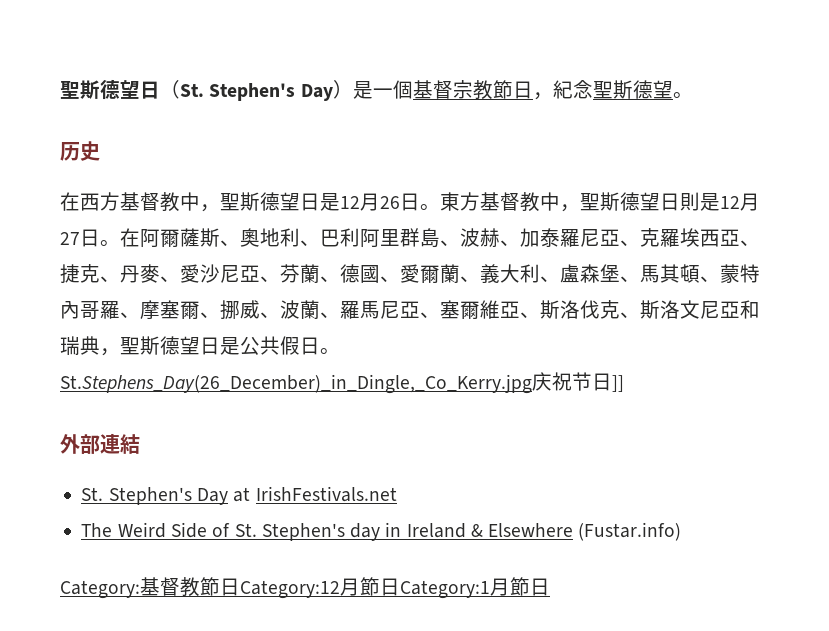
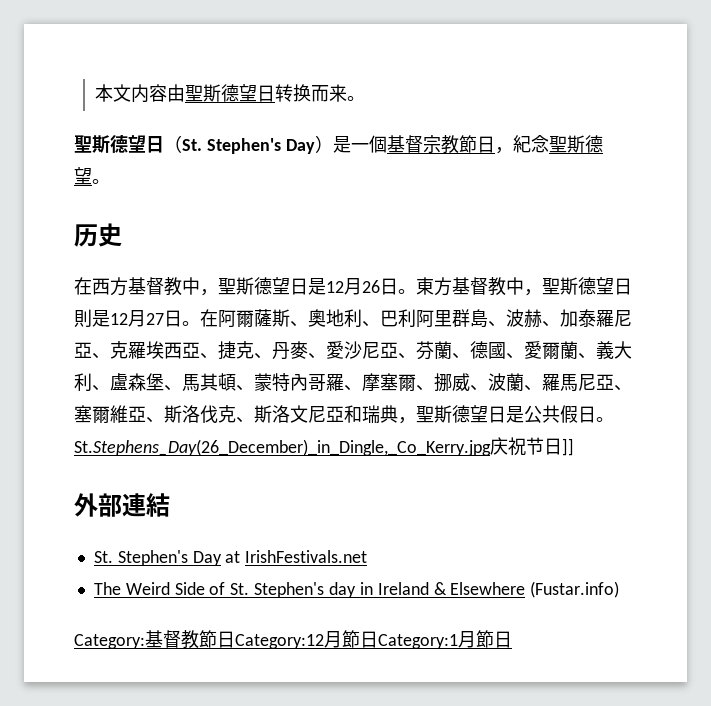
+ 本文内容由聖斯德望日转换而来。

